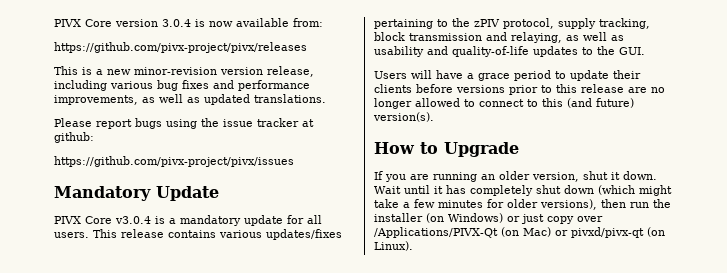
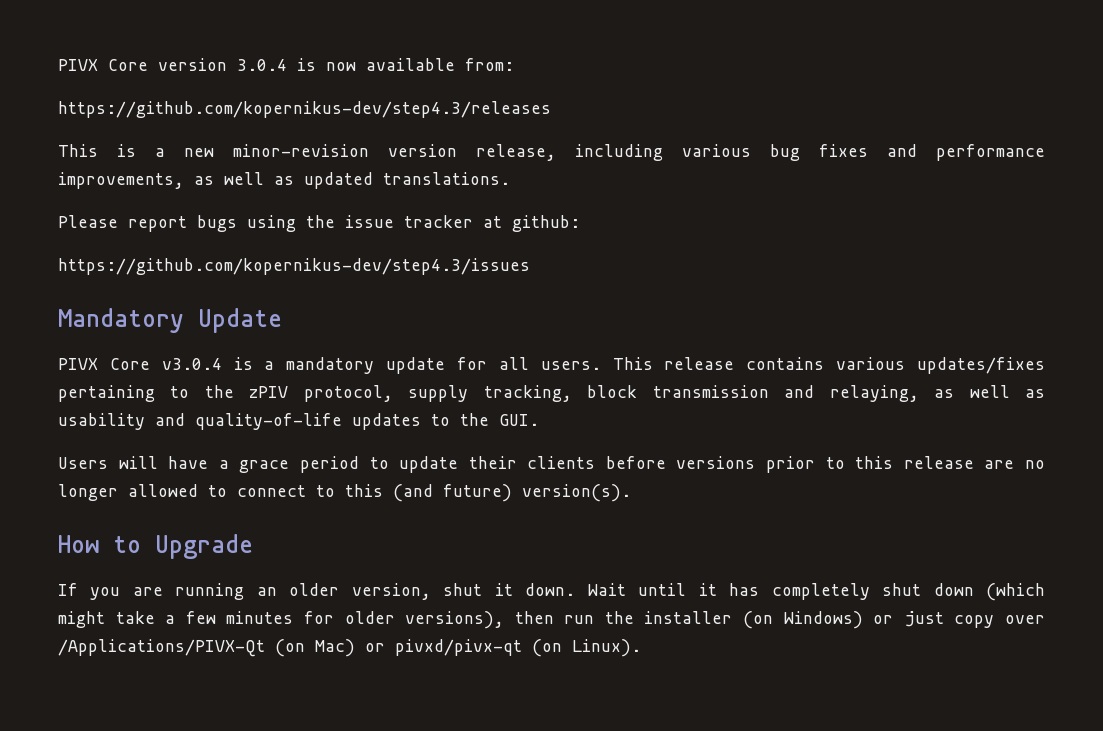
- https://github.com/pivx-project/pivx/releases
+ https://github.com/kopernikus-dev/step4.3/releases
- https://github.com/pivx-project/pivx/issues
+ https://github.com/kopernikus-dev/step4.3/issues

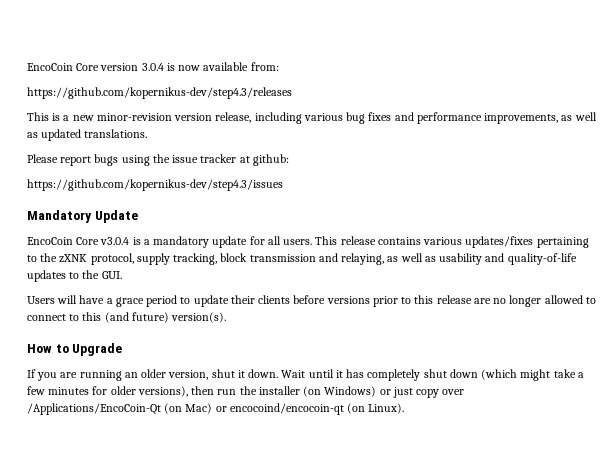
- PIVX Core version 3.0.4 is now available from:
+ EncoCoin Core version 3.0.4 is now available from:
- PIVX Core v3.0.4 is a mandatory update for all users.
+ EncoCoin Core v3.0.4 is a mandatory update for all users.
- This release contains various updates/fixes pertaining to the zPIV protocol, supply tracking, block transmission and relaying, as well as usability and quality-of-life updates to the GUI.
+ This release contains various updates/fixes pertaining to the zXNK protocol, supply tracking, block transmission and relaying, as well as usability and quality-of-life updates to the GUI.
- Wait until it has completely shut down (which might take a few minutes for older versions), then run the installer (on Windows) or just copy over /Applications/PIVX-Qt (on Mac) or pivxd/pivx-qt (on Linux).
+ Wait until it has completely shut down (which might take a few minutes for older versions), then run the installer (on Windows) or just copy over /Applications/EncoCoin-Qt (on Mac) or encocoind/encocoin-qt (on Linux).

